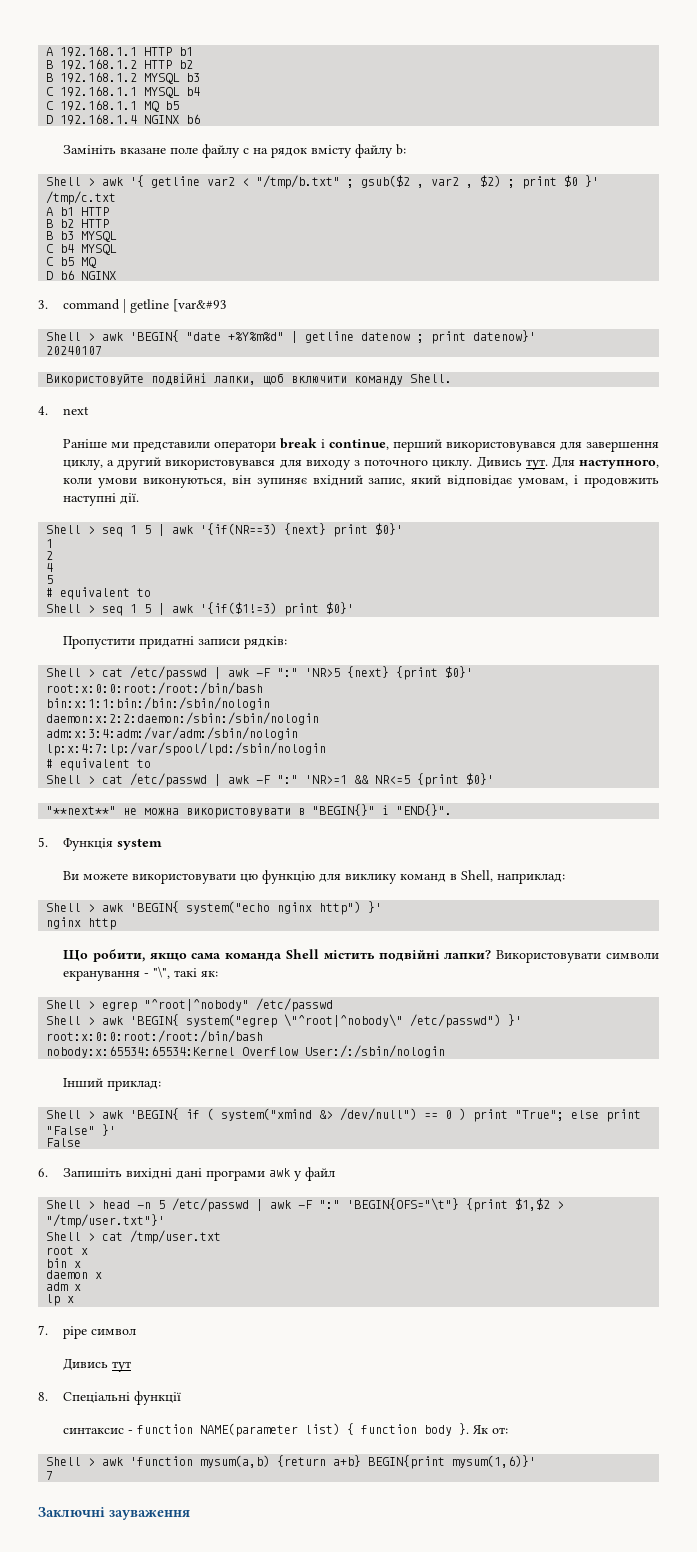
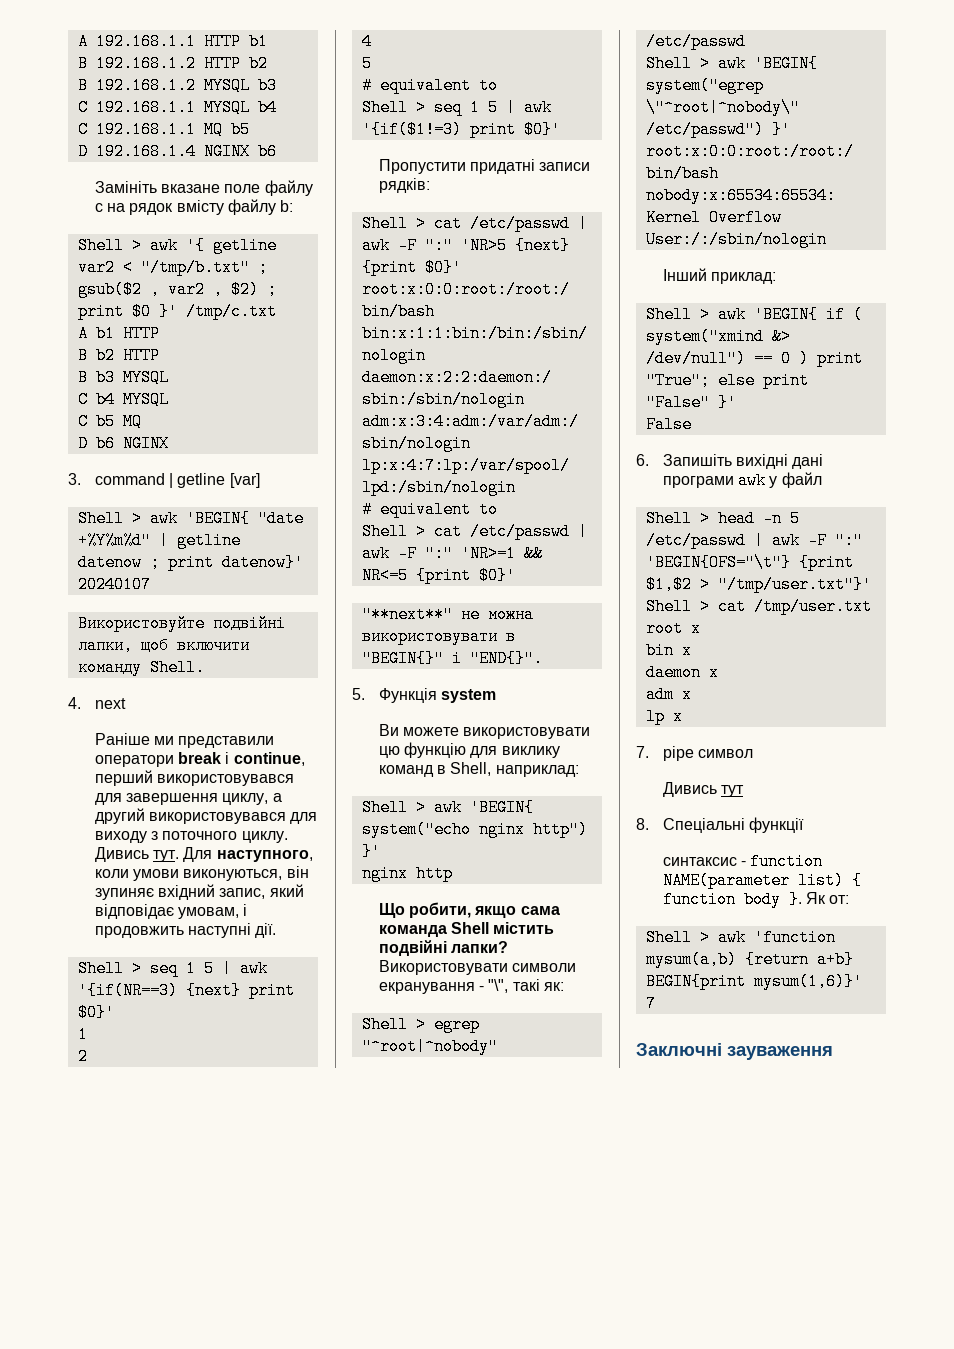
- 3. command | getline [var&#93
+ 3. command | getline [var]

